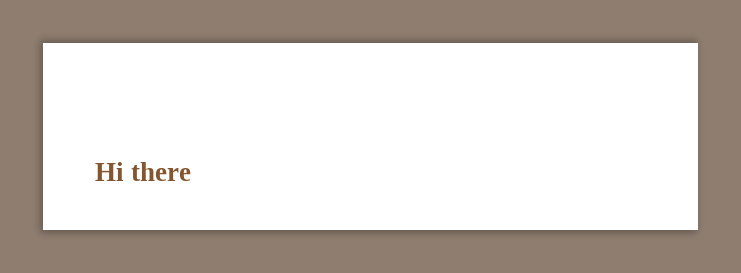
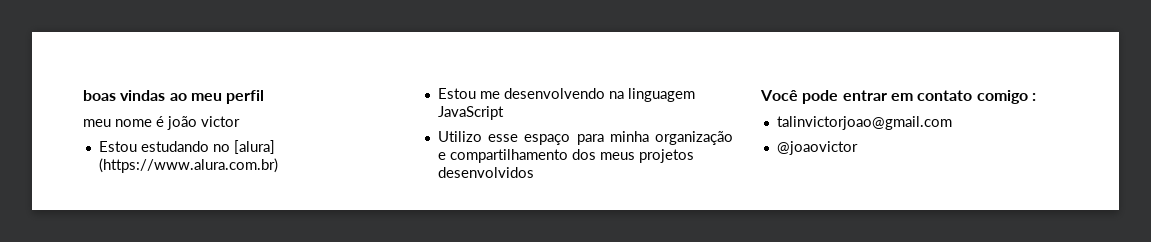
- Hi there
+ boas vindas ao meu perfil
+ meu nome é joão victor
+ Estou estudando no [alura] (https://www.alura.com.br)
+ Estou me desenvolvendo na linguagem JavaScript
+ Utilizo esse espaço para minha organização e compartilhamento dos meus projetos desenvolvidos
+ Você pode entrar em contato comigo :
+ talinvictorjoao@gmail.com
+ @joaovictor

